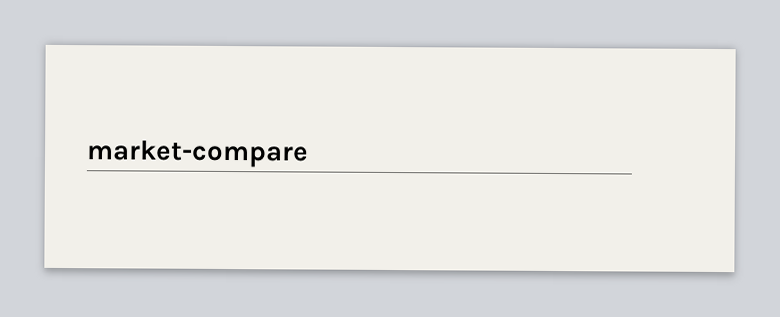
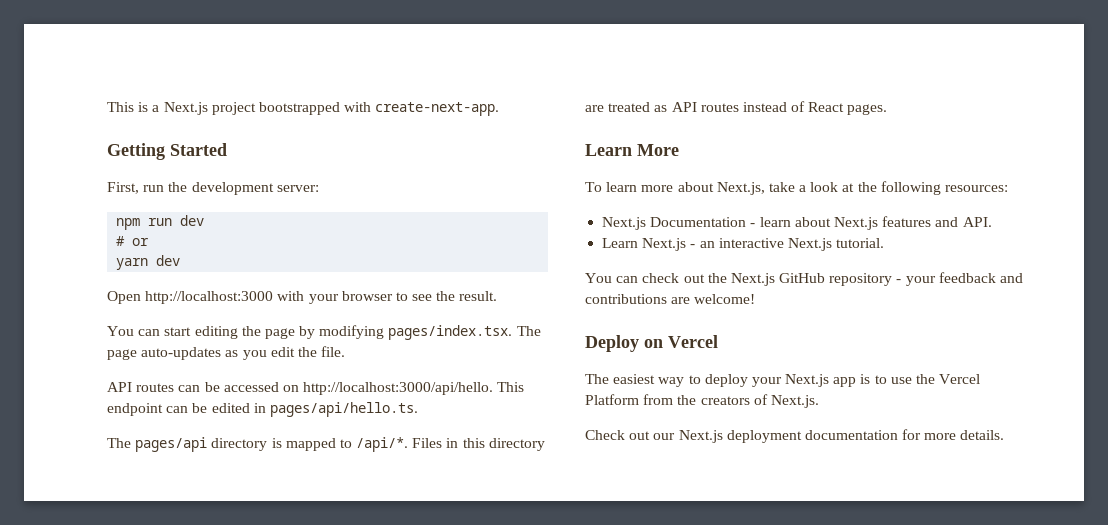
- market-compare
+ This is a Next.js project bootstrapped with create-next-app.
+ Getting Started
+ First, run the development server:
+ npm run dev
+ # or
+ yarn dev
+ Open http://localhost:3000 with your browser to see the result.
+ You can start editing the page by modifying pages/index.tsx. The page auto-updates as you edit the file.
+ API routes can be accessed on http://localhost:3000/api/hello. This endpoint can be edited in pages/api/hello.ts.
+ The pages/api directory is mapped to /api/*. Files in this directory are treated as API routes instead of React pages.
+ Learn More
+ To learn more about Next.js, take a look at the following resources:
+ Next.js Documentation - learn about Next.js features and API.
+ Learn Next.js - an interactive Next.js tutorial.
+ You can check out the Next.js GitHub repository - your feedback and contributions are welcome!
+ Deploy on Vercel
+ The easiest way to deploy your Next.js app is to use the Vercel Platform from the creators of Next.js.
+ Check out our Next.js deployment documentation for more details.

